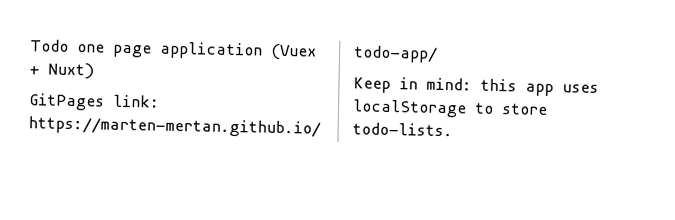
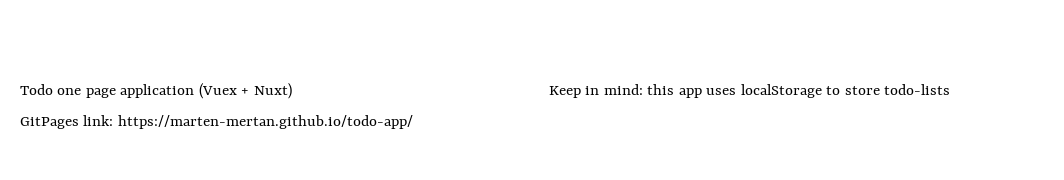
- Keep in mind: this app uses localStorage to store todo-lists.
+ Keep in mind: this app uses localStorage to store todo-lists

